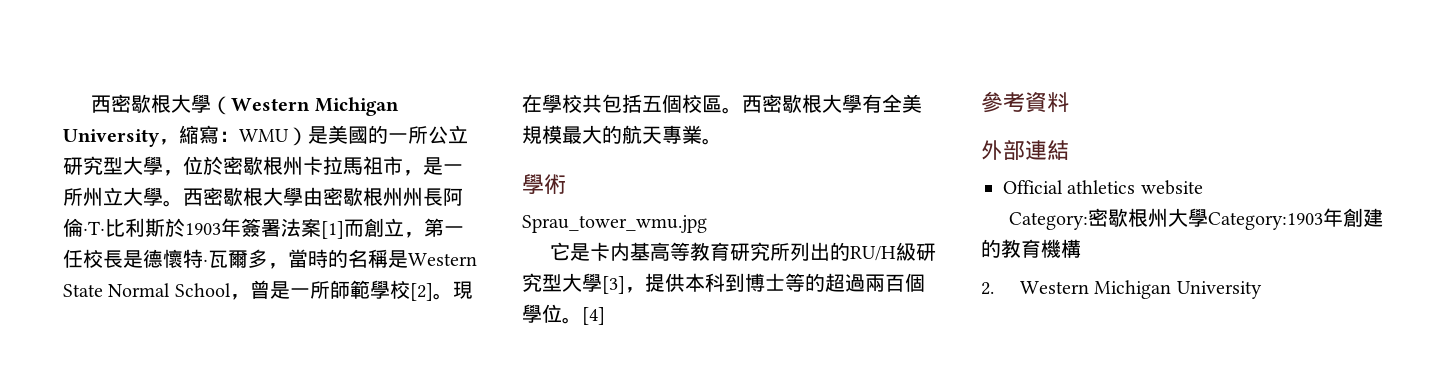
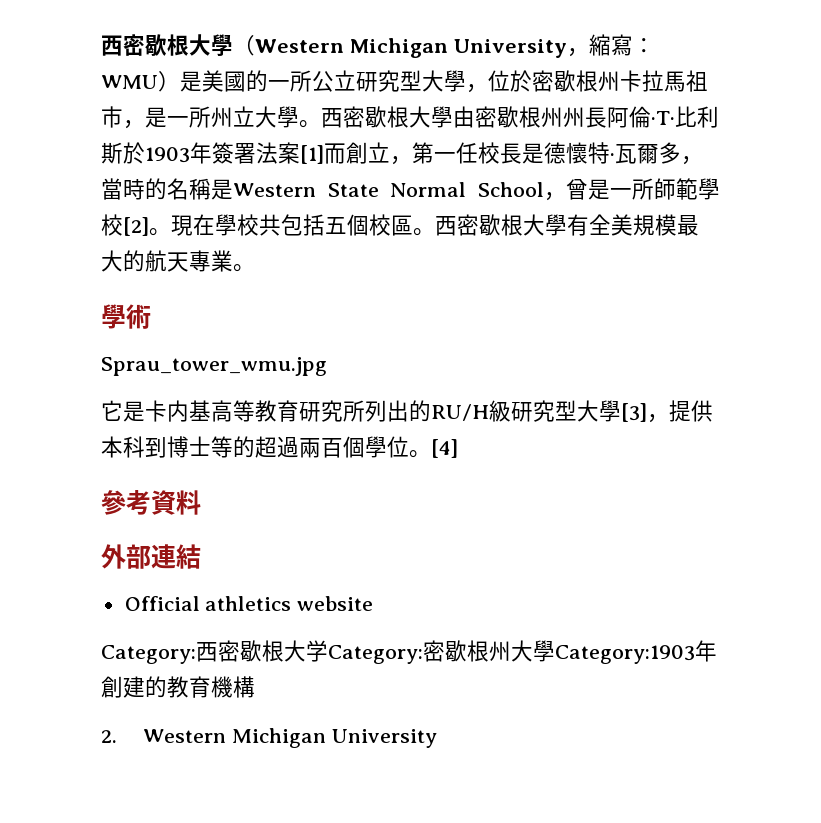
- Category:密歇根州大學Category:1903年創建的教育機構
+ Category:西密歇根大学Category:密歇根州大學Category:1903年創建的教育機構

